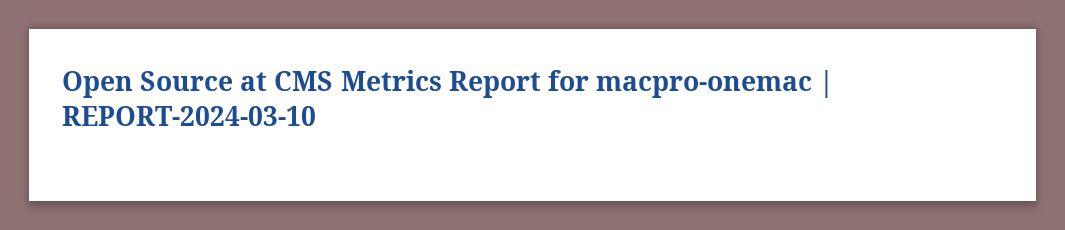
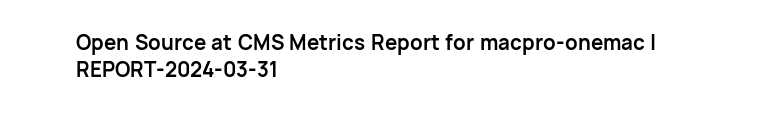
- Open Source at CMS Metrics Report for macpro-onemac | REPORT-2024-03-10
+ Open Source at CMS Metrics Report for macpro-onemac | REPORT-2024-03-31

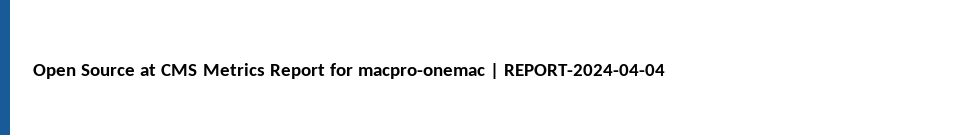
- Open Source at CMS Metrics Report for macpro-onemac | REPORT-2024-03-31
+ Open Source at CMS Metrics Report for macpro-onemac | REPORT-2024-04-04

